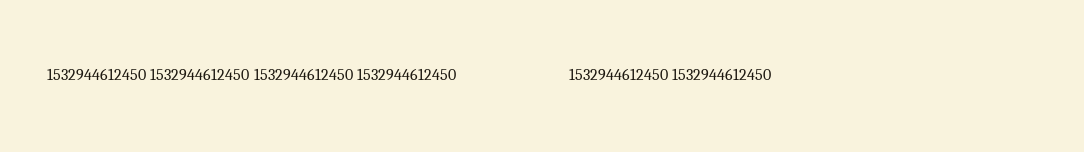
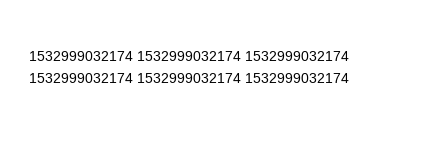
- 1532944612450 1532944612450 1532944612450 1532944612450 1532944612450 1532944612450
+ 1532999032174 1532999032174 1532999032174 1532999032174 1532999032174 1532999032174

